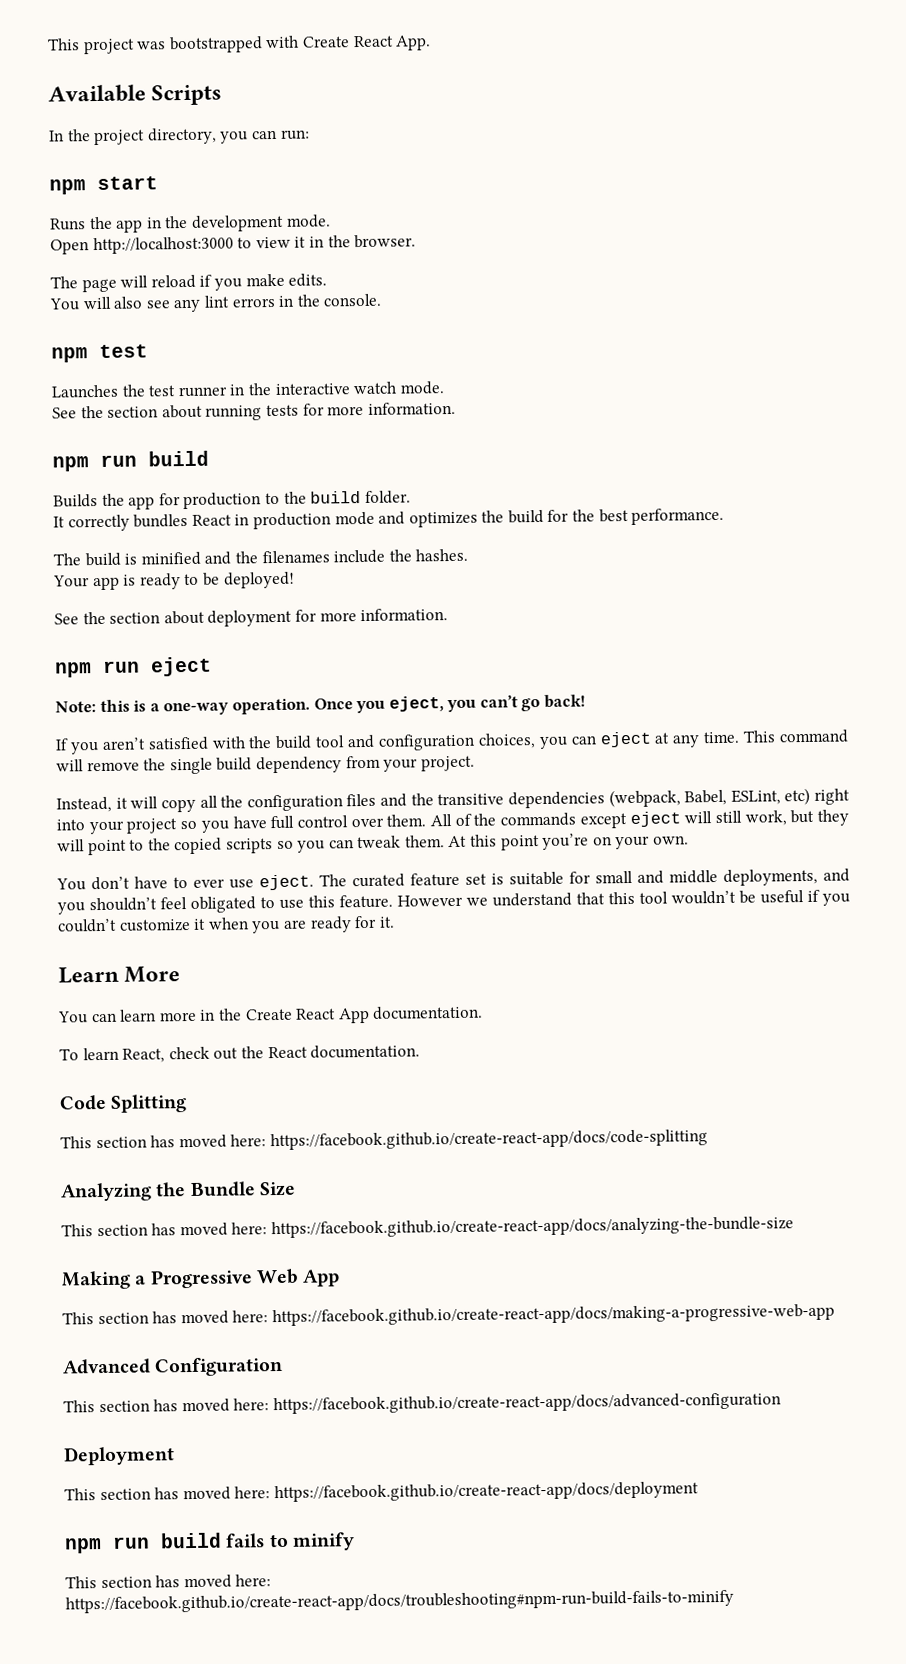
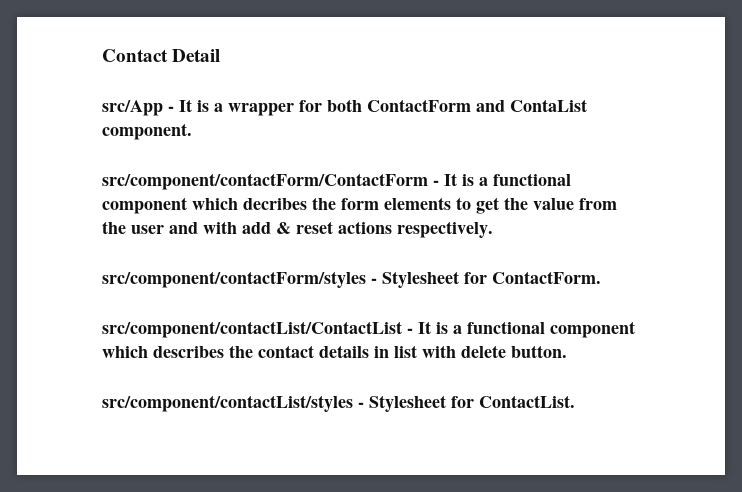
- This project was bootstrapped with Create React App.
- Available Scripts
- In the project directory, you can run:
- npm start
- Runs the app in the development mode.
- Open http://localhost:3000 to view it in the browser.
- The page will reload if you make edits.
- You will also see any lint errors in the console.
- npm test
- Launches the test runner in the interactive watch mode.
- See the section about running tests for more information.
- npm run build
- Builds the app for production to the build folder.
- It correctly bundles React in production mode and optimizes the build for the best performance.
- The build is minified and the filenames include the hashes.
- Your app is ready to be deployed!
- See the section about deployment for more information.
- npm run eject
- Note: this is a one-way operation. Once you eject, you can’t go back!
- If you aren’t satisfied with the build tool and configuration choices, you can eject at any time. This command will remove the single build dependency from your project.
- Instead, it will copy all the configuration files and the transitive dependencies (webpack, Babel, ESLint, etc) right into your project so you have full control over them. All of the commands except eject will still work, but they will point to the copied scripts so you can tweak them. At this point you’re on your own.
- You don’t have to ever use eject. The curated feature set is suitable for small and middle deployments, and you shouldn’t feel obligated to use this feature. However we understand that this tool wouldn’t be useful if you couldn’t customize it when you are ready for it.
- Learn More
- You can learn more in the Create React App documentation.
- To learn React, check out the React documentation.
- Code Splitting
- This section has moved here: https://facebook.github.io/create-react-app/docs/code-splitting
- Analyzing the Bundle Size
- This section has moved here: https://facebook.github.io/create-react-app/docs/analyzing-the-bundle-size
- Making a Progressive Web App
- This section has moved here: https://facebook.github.io/create-react-app/docs/making-a-progressive-web-app
- Advanced Configuration
- This section has moved here: https://facebook.github.io/create-react-app/docs/advanced-configuration
- Deployment
- This section has moved here: https://facebook.github.io/create-react-app/docs/deployment
- npm run build fails to minify
- This section has moved here: https://facebook.github.io/create-react-app/docs/troubleshooting#npm-run-build-fails-to-minify
+ Contact Detail
+ src/App - It is a wrapper for both ContactForm and ContaList component.
+ src/component/contactForm/ContactForm - It is a functional component which decribes the form elements to get the value from the user and with add & reset actions respectively.
+ src/component/contactForm/styles - Stylesheet for ContactForm.
+ src/component/contactList/ContactList - It is a functional component which describes the contact details in list with delete button.
+ src/component/contactList/styles - Stylesheet for ContactList.

